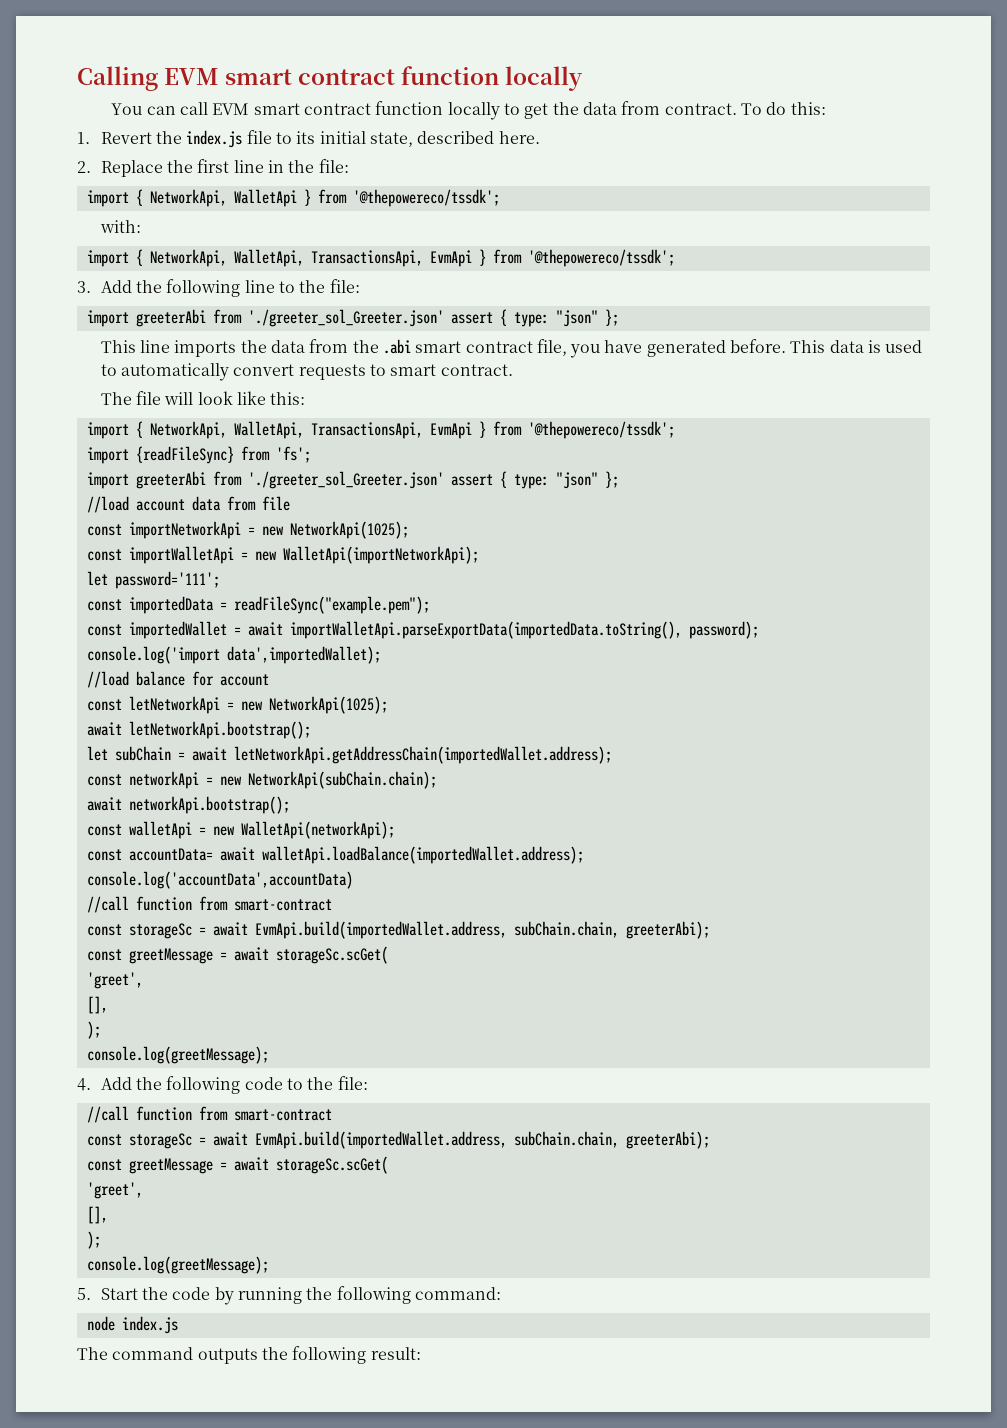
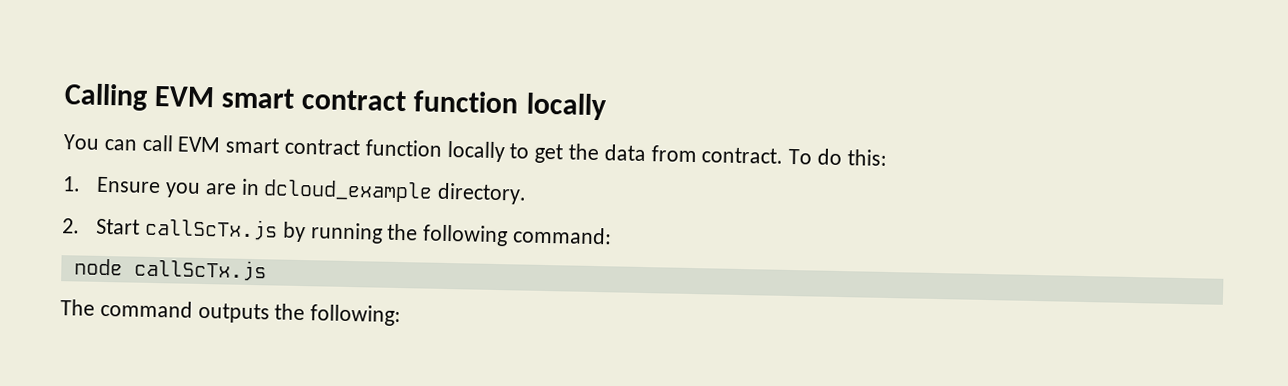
- 1. Revert the index.js file to its initial state, described here.
- 2. Replace the first line in the file:
- import { NetworkApi, WalletApi } from '@thepowereco/tssdk';
- with:
- import { NetworkApi, WalletApi, TransactionsApi, EvmApi } from '@thepowereco/tssdk';
- 3. Add the following line to the file:
- import greeterAbi from './greeter_sol_Greeter.json' assert { type: "json" };
- This line imports the data from the .abi smart contract file, you have generated before. This data is used to automatically convert requests to smart contract.
- The file will look like this:
- import { NetworkApi, WalletApi, TransactionsApi, EvmApi } from '@thepowereco/tssdk';
- import {readFileSync} from 'fs';
- import greeterAbi from './greeter_sol_Greeter.json' assert { type: "json" };
- //load account data from file
- const importNetworkApi = new NetworkApi(1025);
- const importWalletApi = new WalletApi(importNetworkApi);
- let password='111';
- const importedData = readFileSync("example.pem");
- const importedWallet = await importWalletApi.parseExportData(importedData.toString(), password);
- console.log('import data',importedWallet);
- //load balance for account
- const letNetworkApi = new NetworkApi(1025);
- await letNetworkApi.bootstrap();
- let subChain = await letNetworkApi.getAddressChain(importedWallet.address);
- const networkApi = new NetworkApi(subChain.chain);
- await networkApi.bootstrap();
- const walletApi = new WalletApi(networkApi);
- const accountData= await walletApi.loadBalance(importedWallet.address);
- console.log('accountData',accountData)
- //call function from smart-contract
- const storageSc = await EvmApi.build(importedWallet.address, subChain.chain, greeterAbi);
- const greetMessage = await storageSc.scGet(
- 'greet',
- [],
- );
- console.log(greetMessage);
- 4. Add the following code to the file:
- //call function from smart-contract
- const storageSc = await EvmApi.build(importedWallet.address, subChain.chain, greeterAbi);
- const greetMessage = await storageSc.scGet(
- 'greet',
- [],
- );
- console.log(greetMessage);
- 5. Start the code by running the following command:
+ 1. Ensure you are in dcloud_example directory.
+ 2. Start callScTx.js by running the following command:
- node index.js
+ node callScTx.js
- The command outputs the following result:
+ The command outputs the following:

